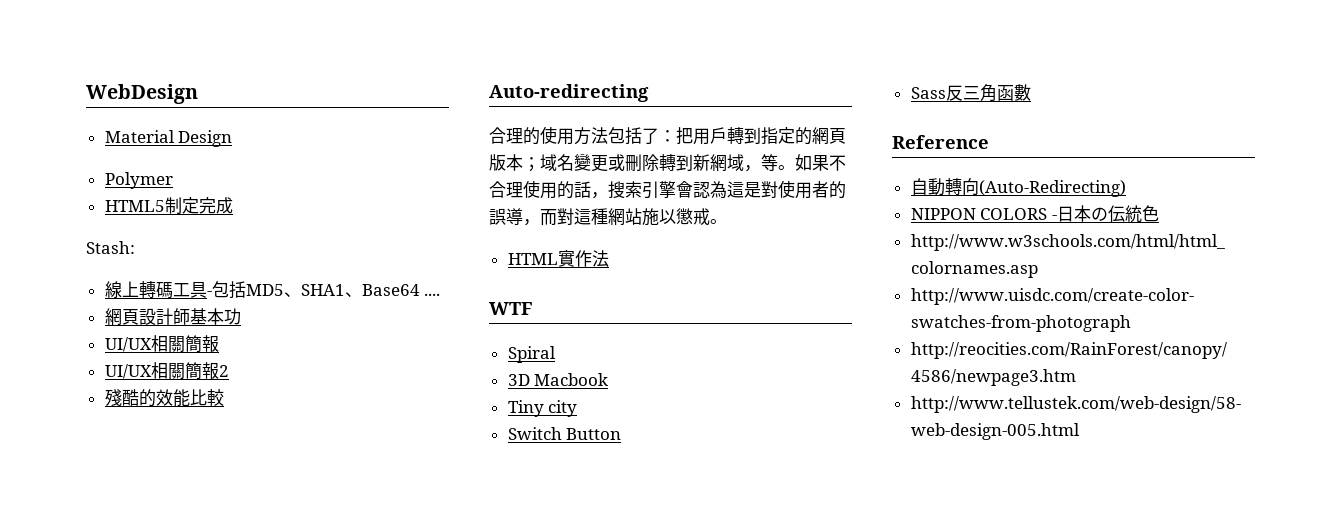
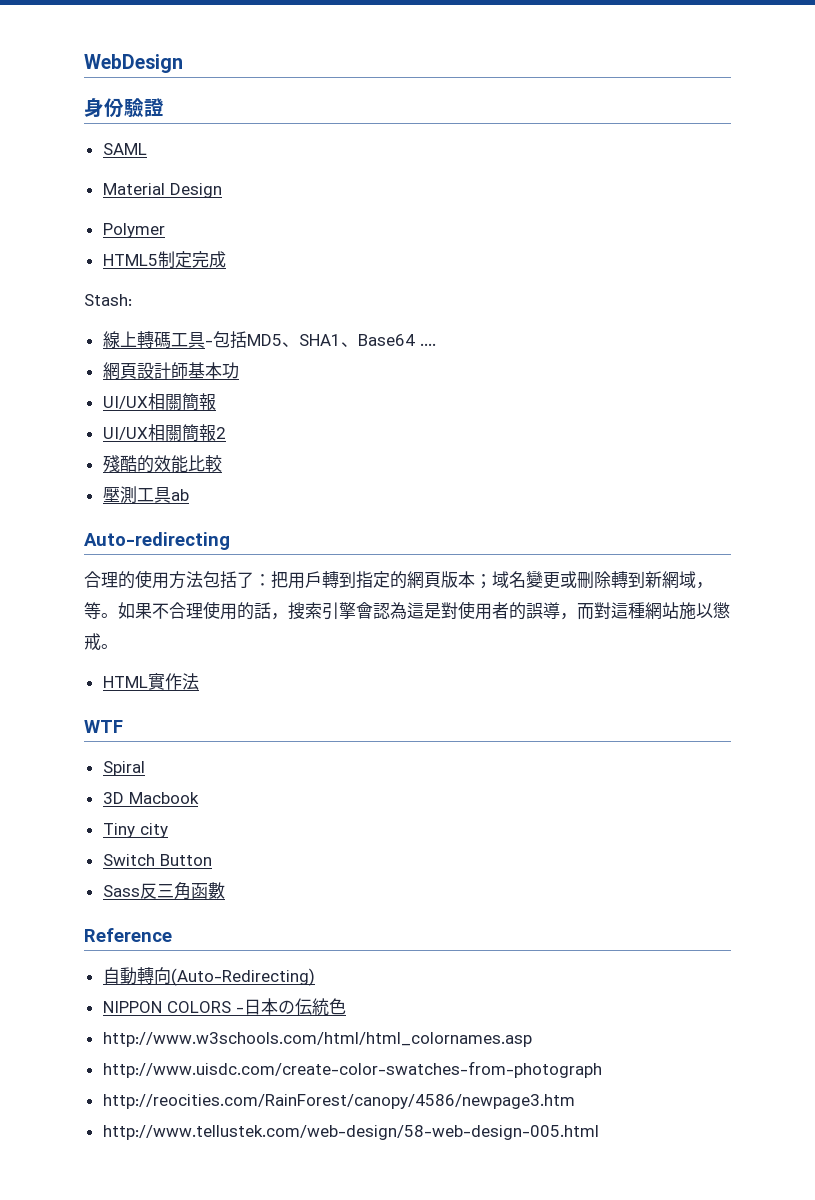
+ 身份驗證
+ SAML
+ 壓測工具ab

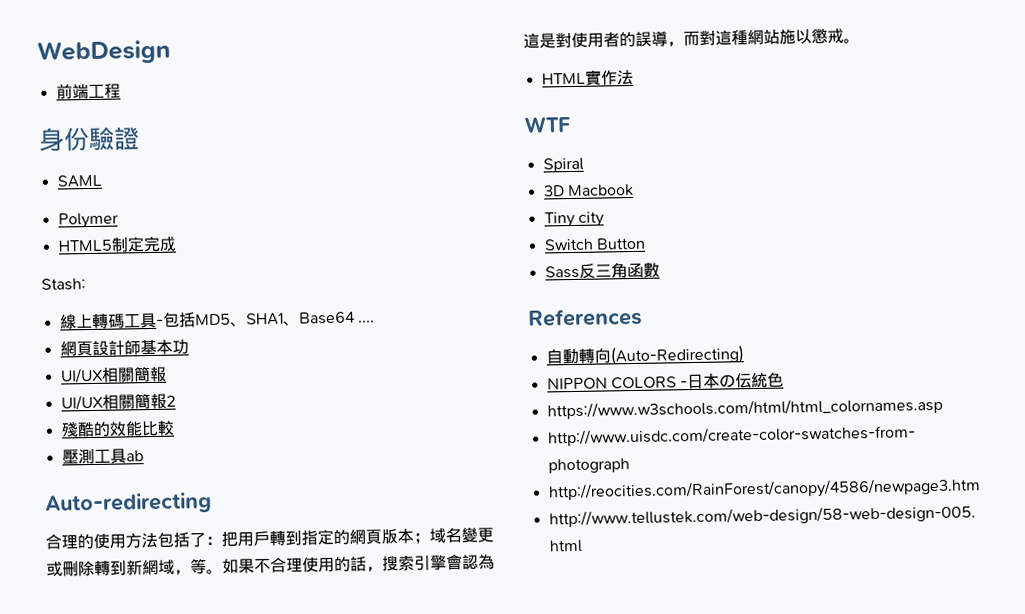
+ 前端工程
- Material Design
- Reference
+ References
- http://www.w3schools.com/html/html_colornames.asp
+ https://www.w3schools.com/html/html_colornames.asp

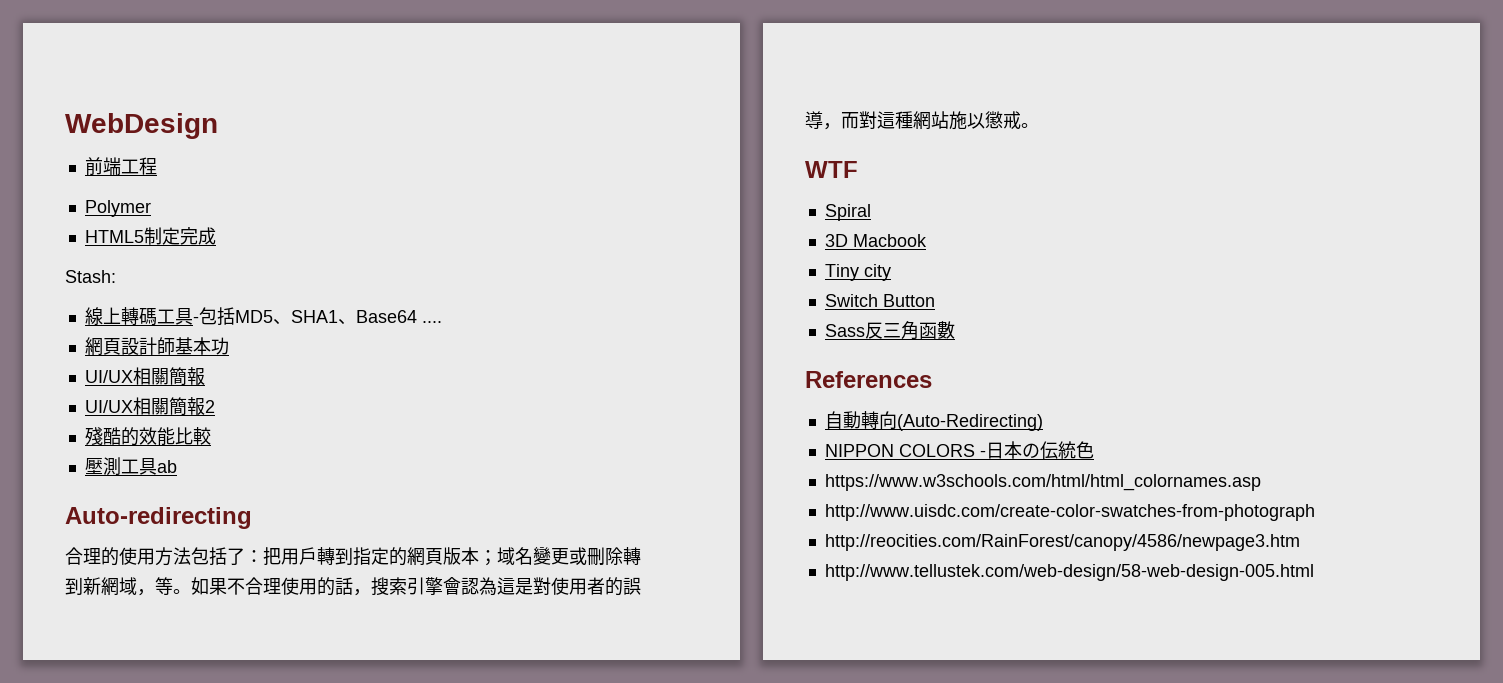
- 身份驗證
- SAML
- HTML實作法

